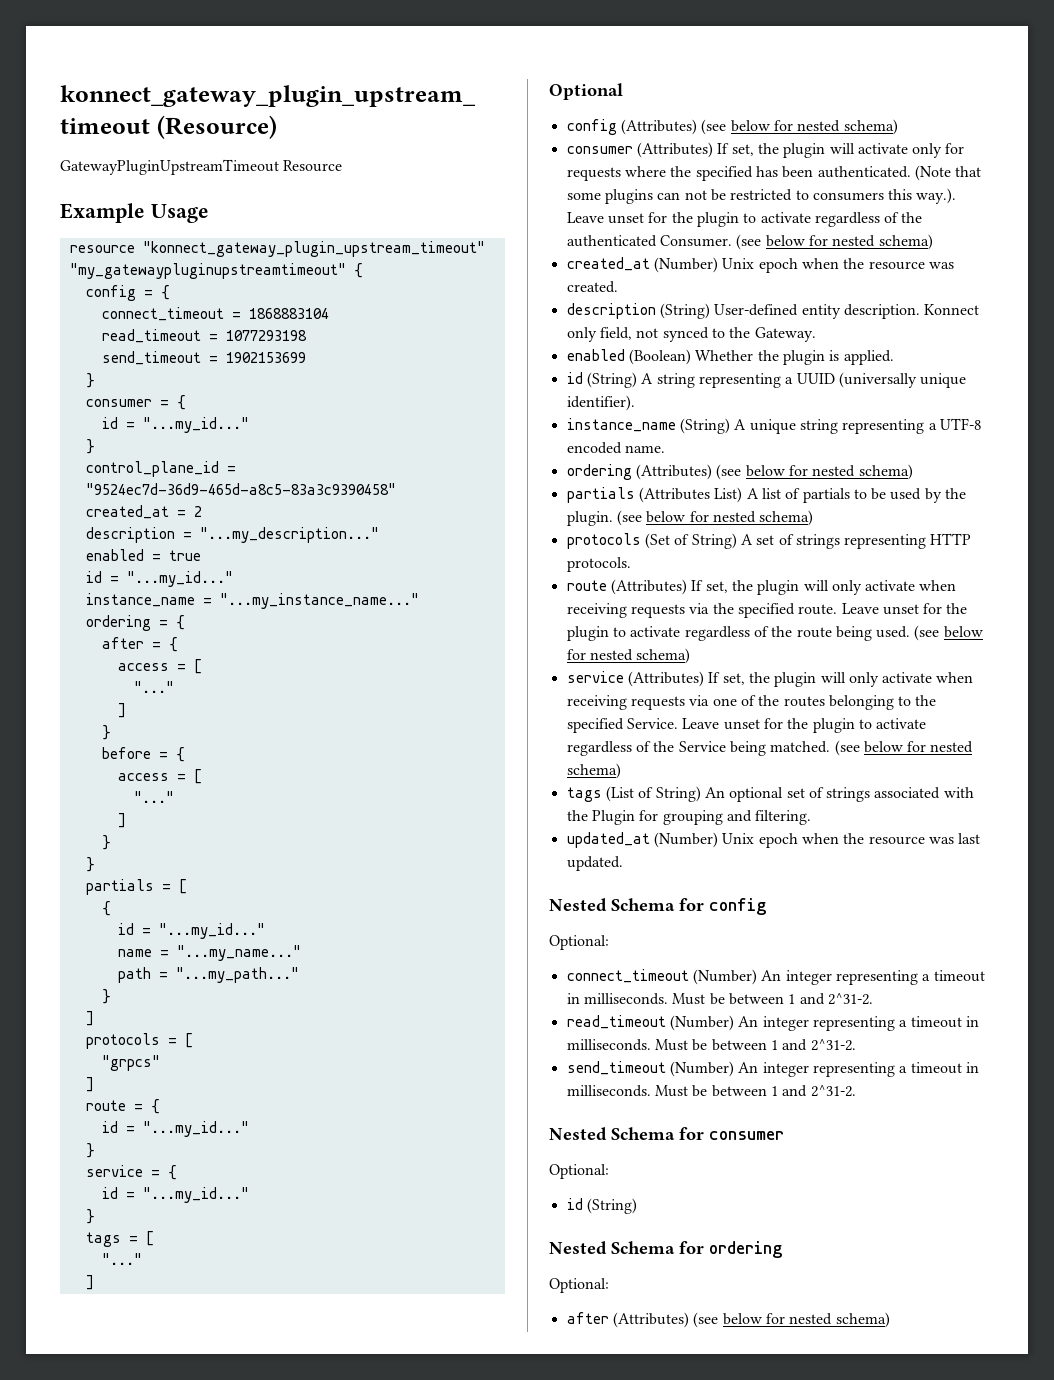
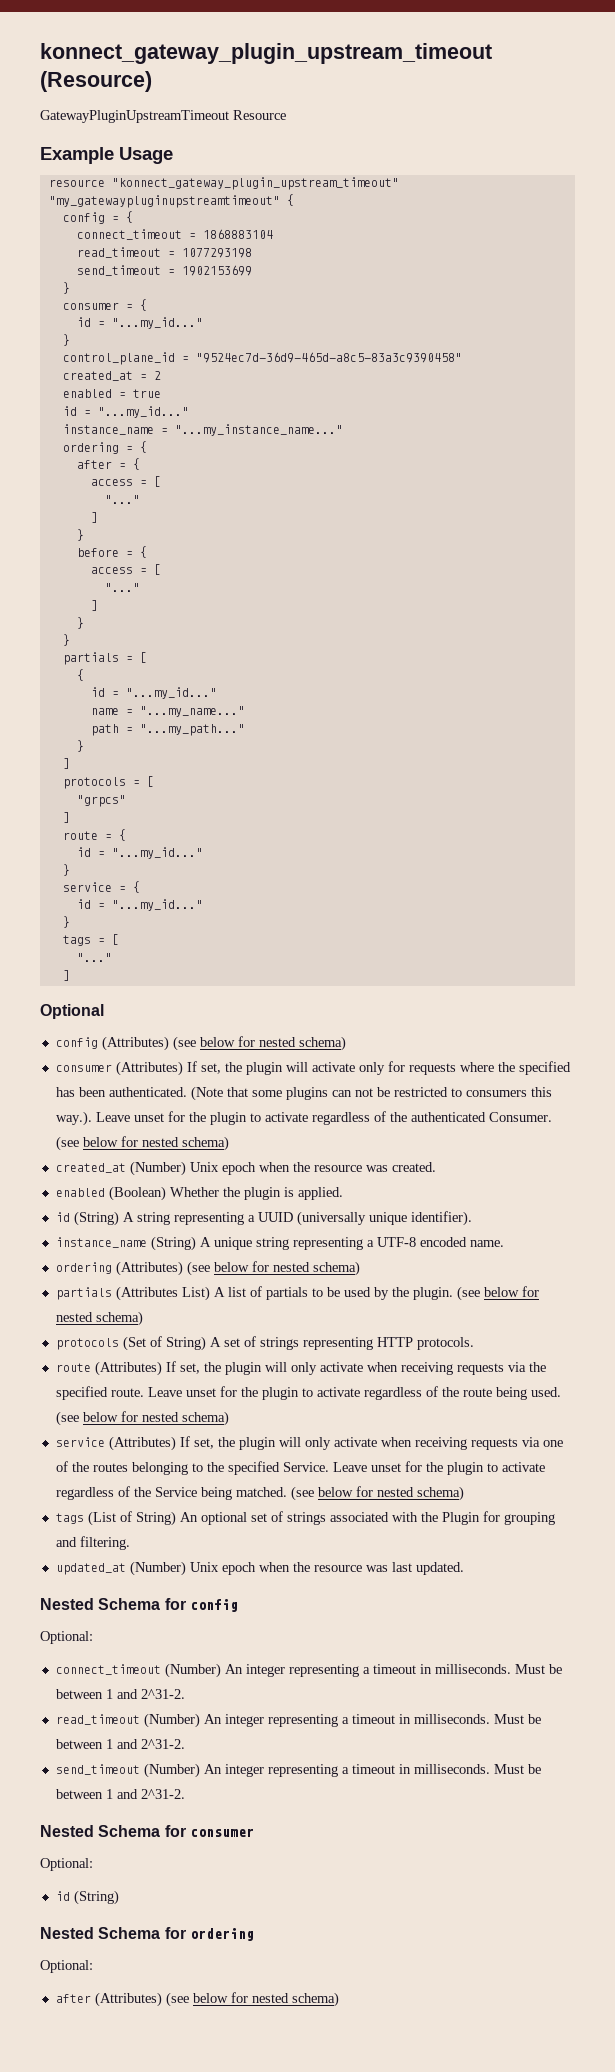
- description = "...my_description..."
- description (String) User-defined entity description. Konnect only field, not synced to the Gateway.

